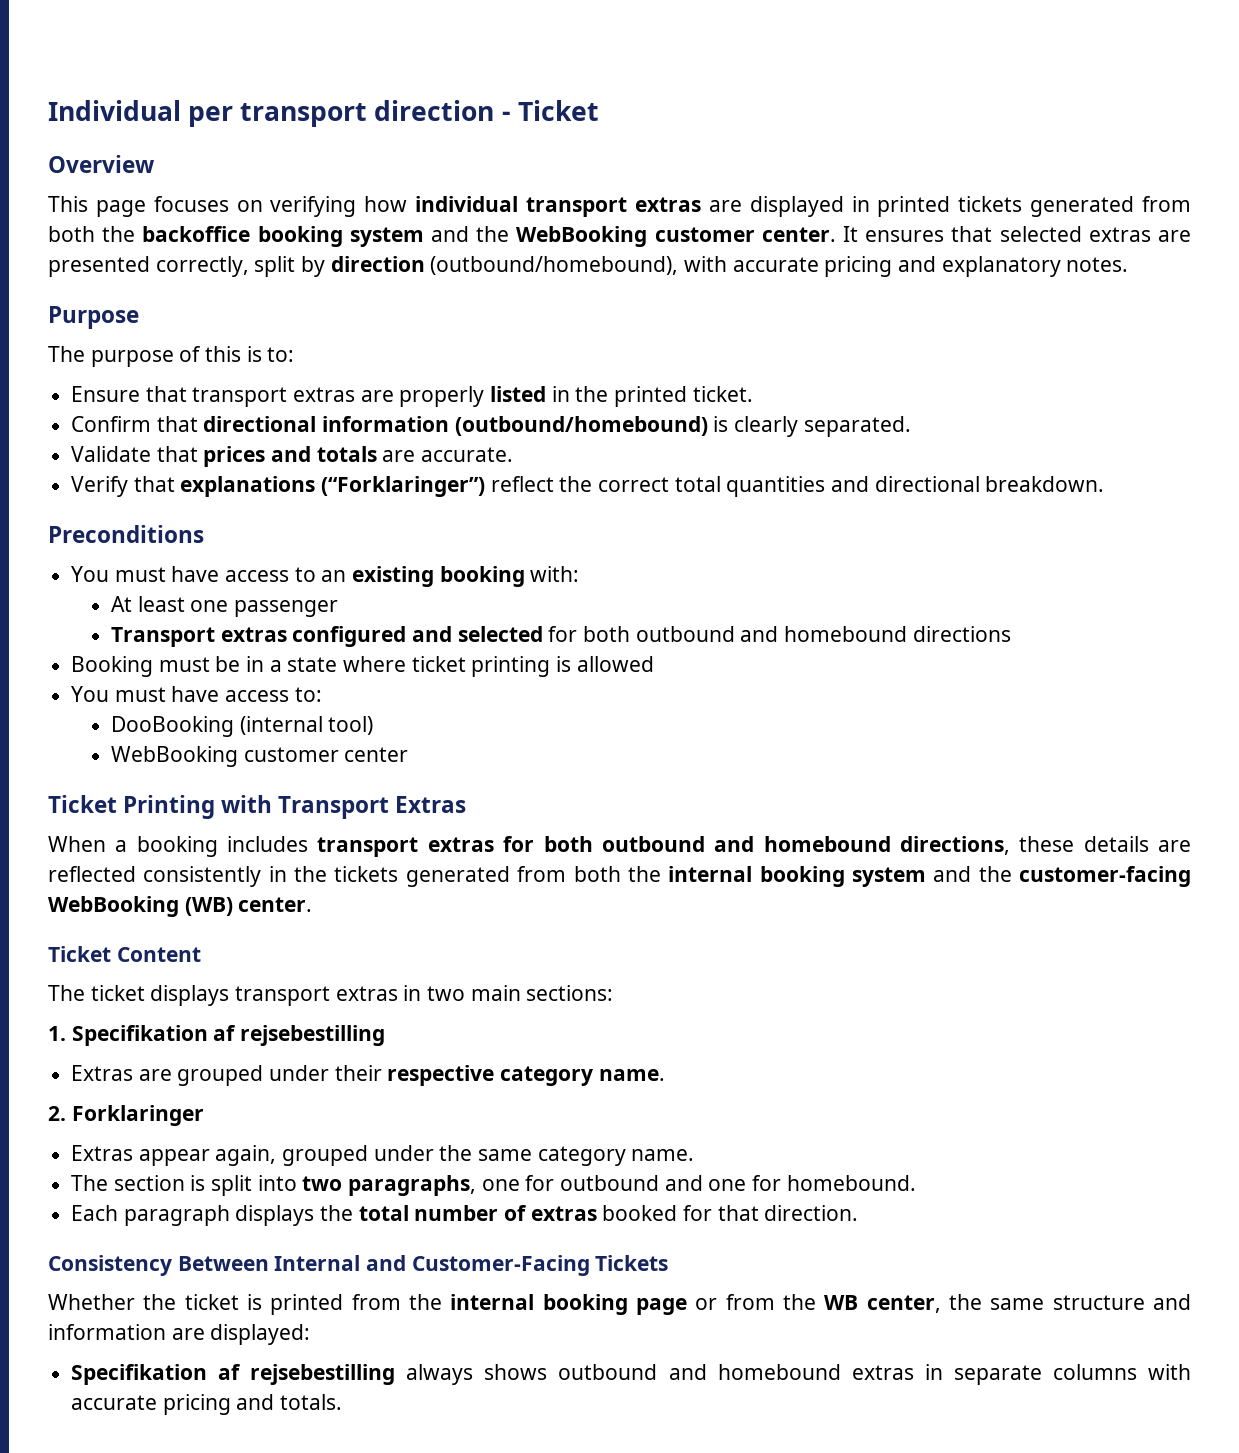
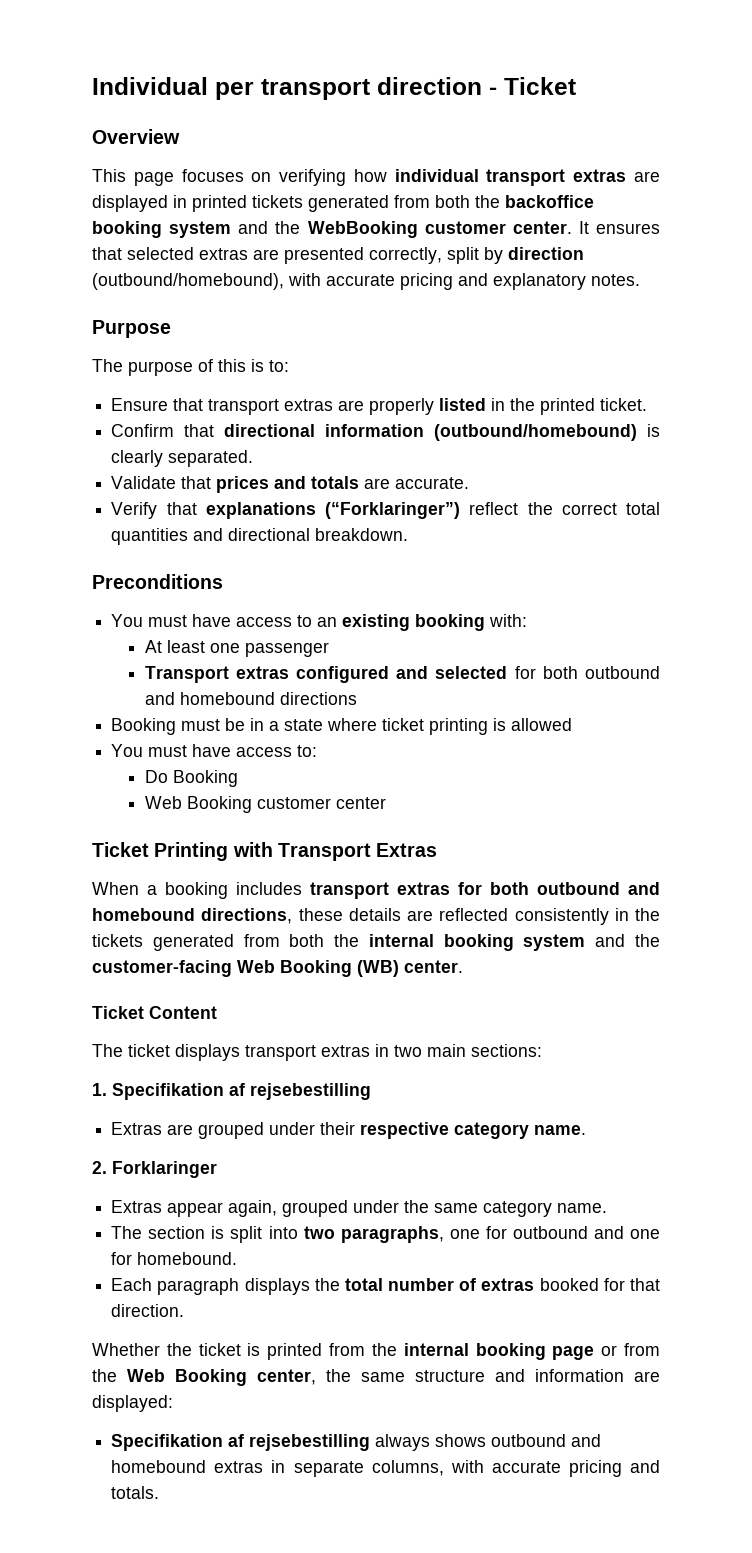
- DooBooking (internal tool)
- WebBooking customer center
+ Do Booking
+ Web Booking customer center
- When a booking includes transport extras for both outbound and homebound directions, these details are reflected consistently in the tickets generated from both the internal booking system and the customer-facing WebBooking (WB) center.
+ When a booking includes transport extras for both outbound and homebound directions, these details are reflected consistently in the tickets generated from both the internal booking system and the customer-facing Web Booking (WB) center.
- Consistency Between Internal and Customer-Facing Tickets
- Whether the ticket is printed from the internal booking page or from the WB center, the same structure and information are displayed:
+ Whether the ticket is printed from the internal booking page or from the Web Booking center, the same structure and information are displayed:
- Specifikation af rejsebestilling always shows outbound and homebound extras in separate columns with accurate pricing and totals.
+ Specifikation af rejsebestilling always shows outbound and homebound extras in separate columns, with accurate pricing and totals.

